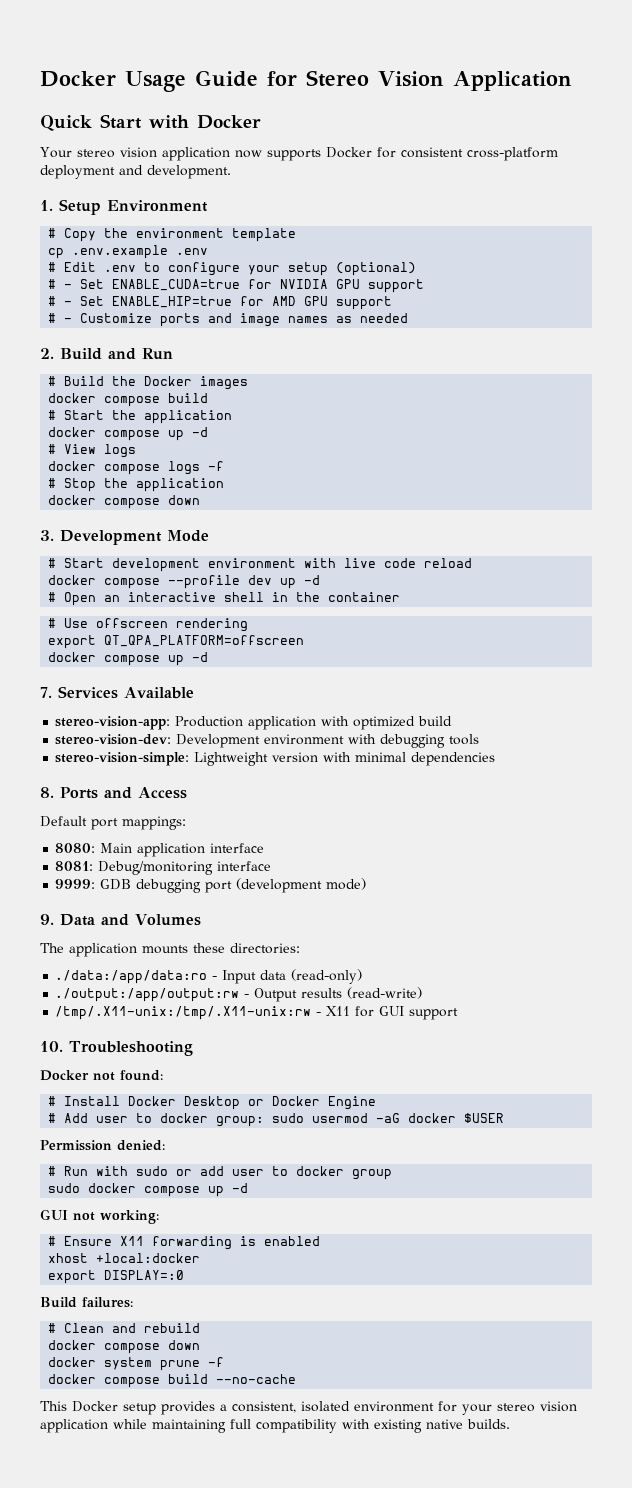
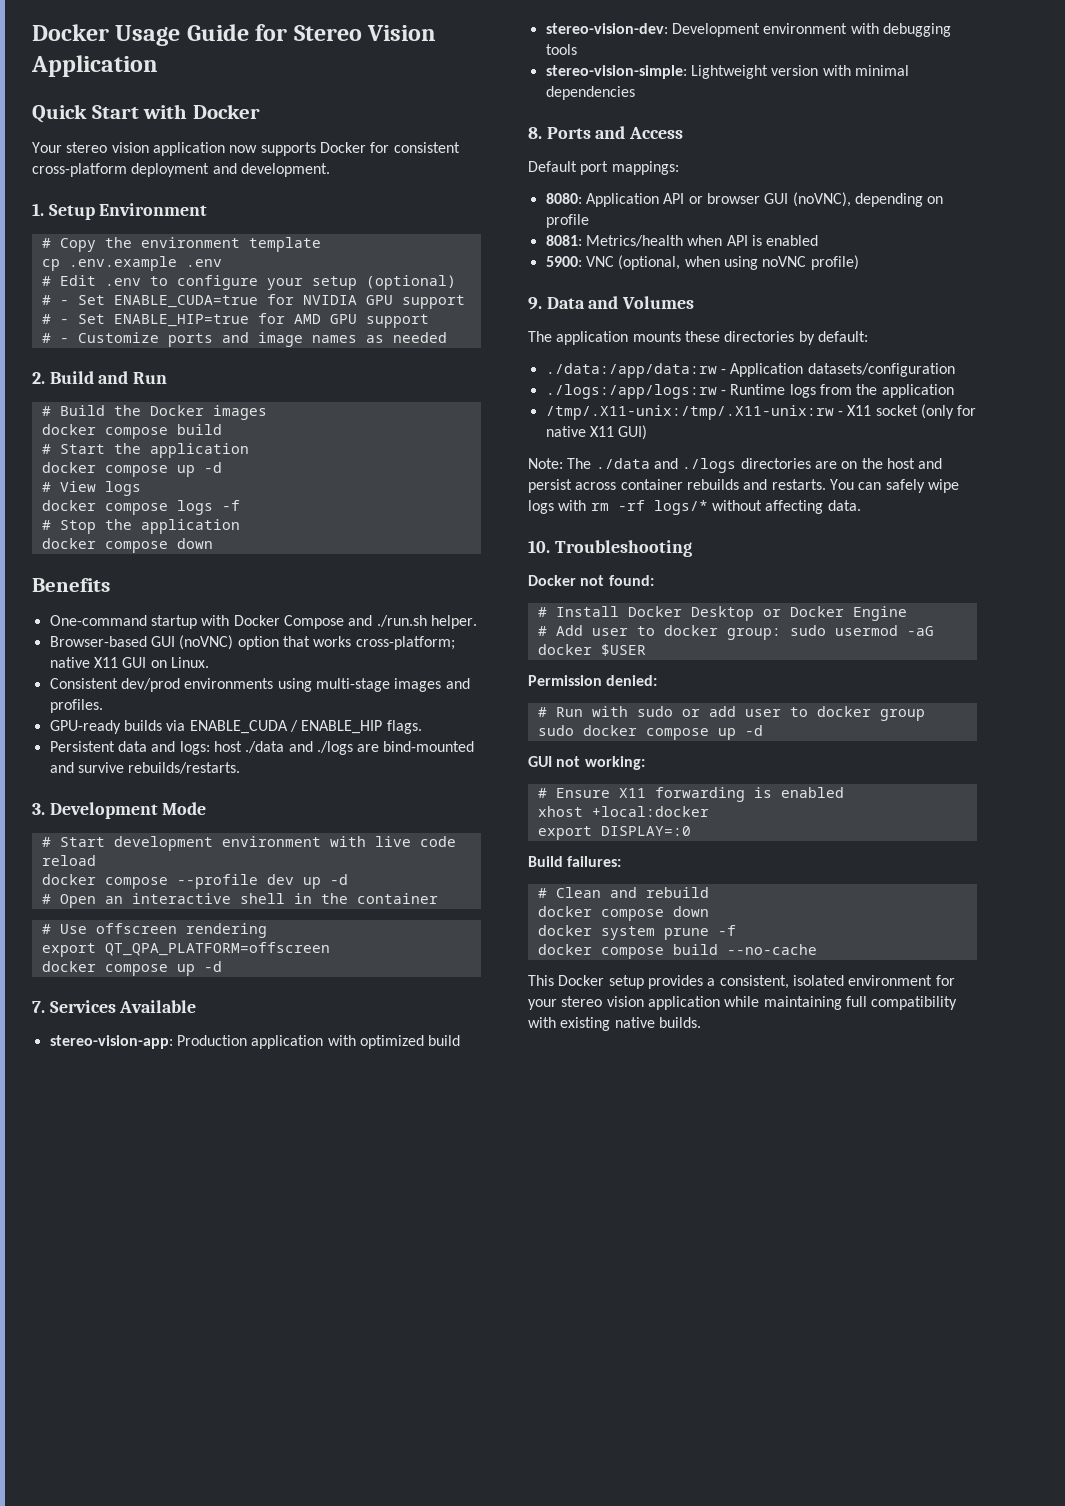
+ Benefits
+ One-command startup with Docker Compose and ./run.sh helper.
+ Browser-based GUI (noVNC) option that works cross-platform; native X11 GUI on Linux.
+ Consistent dev/prod environments using multi-stage images and profiles.
+ GPU-ready builds via ENABLE_CUDA / ENABLE_HIP flags.
+ Persistent data and logs: host ./data and ./logs are bind-mounted and survive rebuilds/restarts.
- 8080: Main application interface
- 8081: Debug/monitoring interface
- 9999: GDB debugging port (development mode)
+ 8080: Application API or browser GUI (noVNC), depending on profile
+ 8081: Metrics/health when API is enabled
+ 5900: VNC (optional, when using noVNC profile)
- The application mounts these directories:
- ./data:/app/data:ro - Input data (read-only)
- ./output:/app/output:rw - Output results (read-write)
- /tmp/.X11-unix:/tmp/.X11-unix:rw - X11 for GUI support
+ The application mounts these directories by default:
+ ./data:/app/data:rw - Application datasets/configuration
+ ./logs:/app/logs:rw - Runtime logs from the application
+ /tmp/.X11-unix:/tmp/.X11-unix:rw - X11 socket (only for native X11 GUI)
+ Note: The ./data and ./logs directories are on the host and persist across container rebuilds and restarts. You can safely wipe logs with rm -rf logs/* without affecting data.

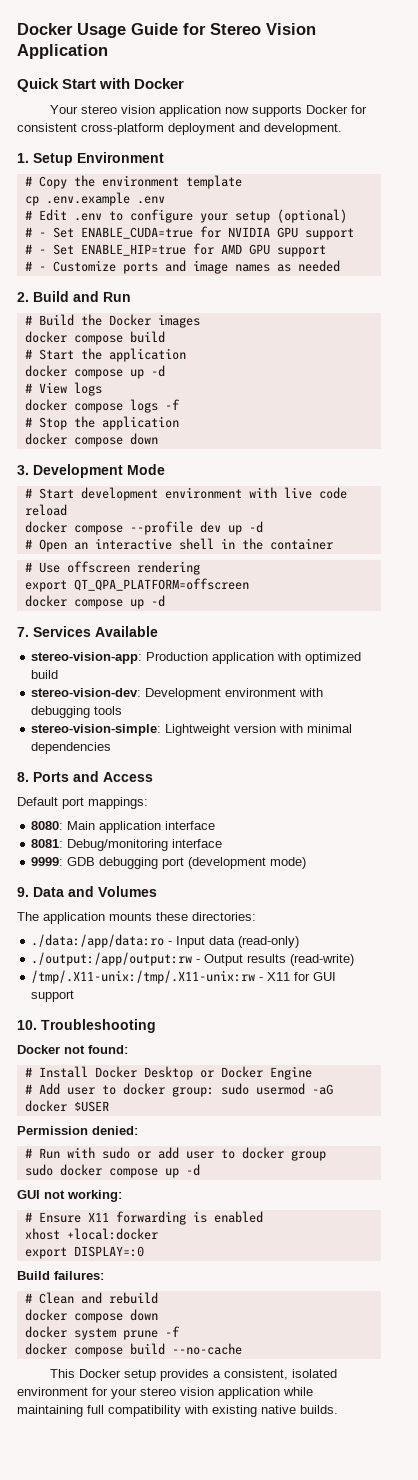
- Benefits
- One-command startup with Docker Compose and ./run.sh helper.
- Browser-based GUI (noVNC) option that works cross-platform; native X11 GUI on Linux.
- Consistent dev/prod environments using multi-stage images and profiles.
- GPU-ready builds via ENABLE_CUDA / ENABLE_HIP flags.
- Persistent data and logs: host ./data and ./logs are bind-mounted and survive rebuilds/restarts.
- 8080: Application API or browser GUI (noVNC), depending on profile
- 8081: Metrics/health when API is enabled
- 5900: VNC (optional, when using noVNC profile)
+ 8080: Main application interface
+ 8081: Debug/monitoring interface
+ 9999: GDB debugging port (development mode)
- The application mounts these directories by default:
- ./data:/app/data:rw - Application datasets/configuration
- ./logs:/app/logs:rw - Runtime logs from the application
- /tmp/.X11-unix:/tmp/.X11-unix:rw - X11 socket (only for native X11 GUI)
- Note: The ./data and ./logs directories are on the host and persist across container rebuilds and restarts. You can safely wipe logs with rm -rf logs/* without affecting data.
+ The application mounts these directories:
+ ./data:/app/data:ro - Input data (read-only)
+ ./output:/app/output:rw - Output results (read-write)
+ /tmp/.X11-unix:/tmp/.X11-unix:rw - X11 for GUI support

